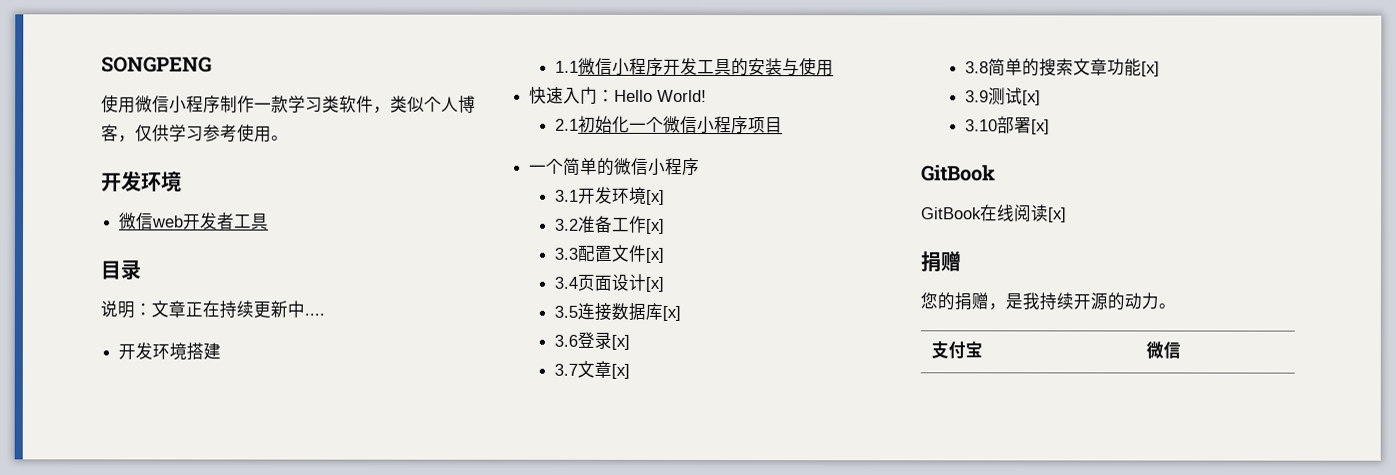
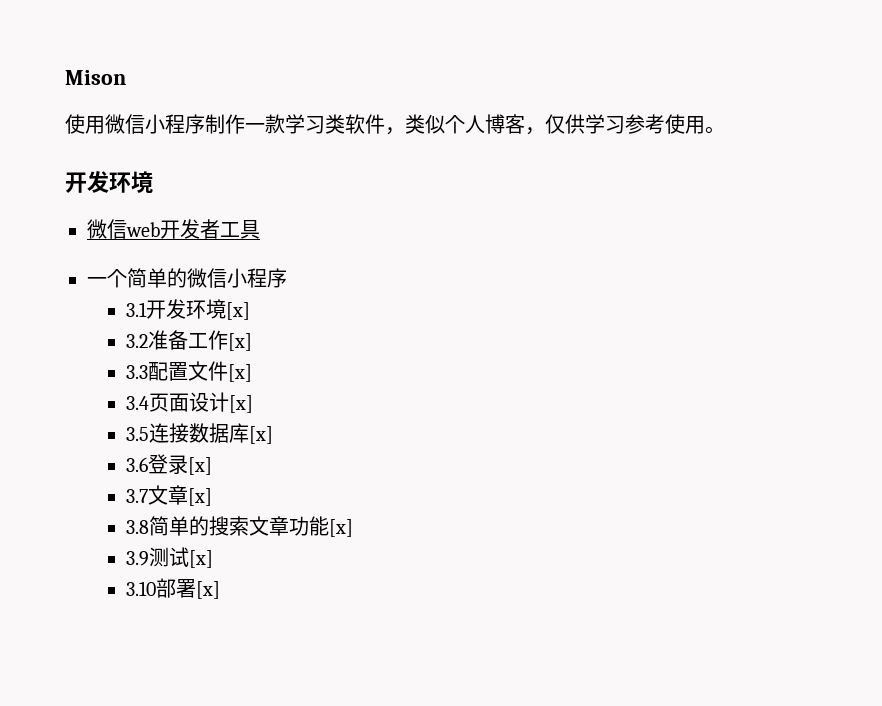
- SONGPENG
+ Mison
- 目录
- 说明：文章正在持续更新中....
- 开发环境搭建
- 1.1微信小程序开发工具的安装与使用
- 快速入门：Hello World!
- 2.1初始化一个微信小程序项目
  3.10部署[x]
- GitBook
- GitBook在线阅读[x]
- 捐赠
- 您的捐赠，是我持续开源的动力。
- 支付宝 | 微信

